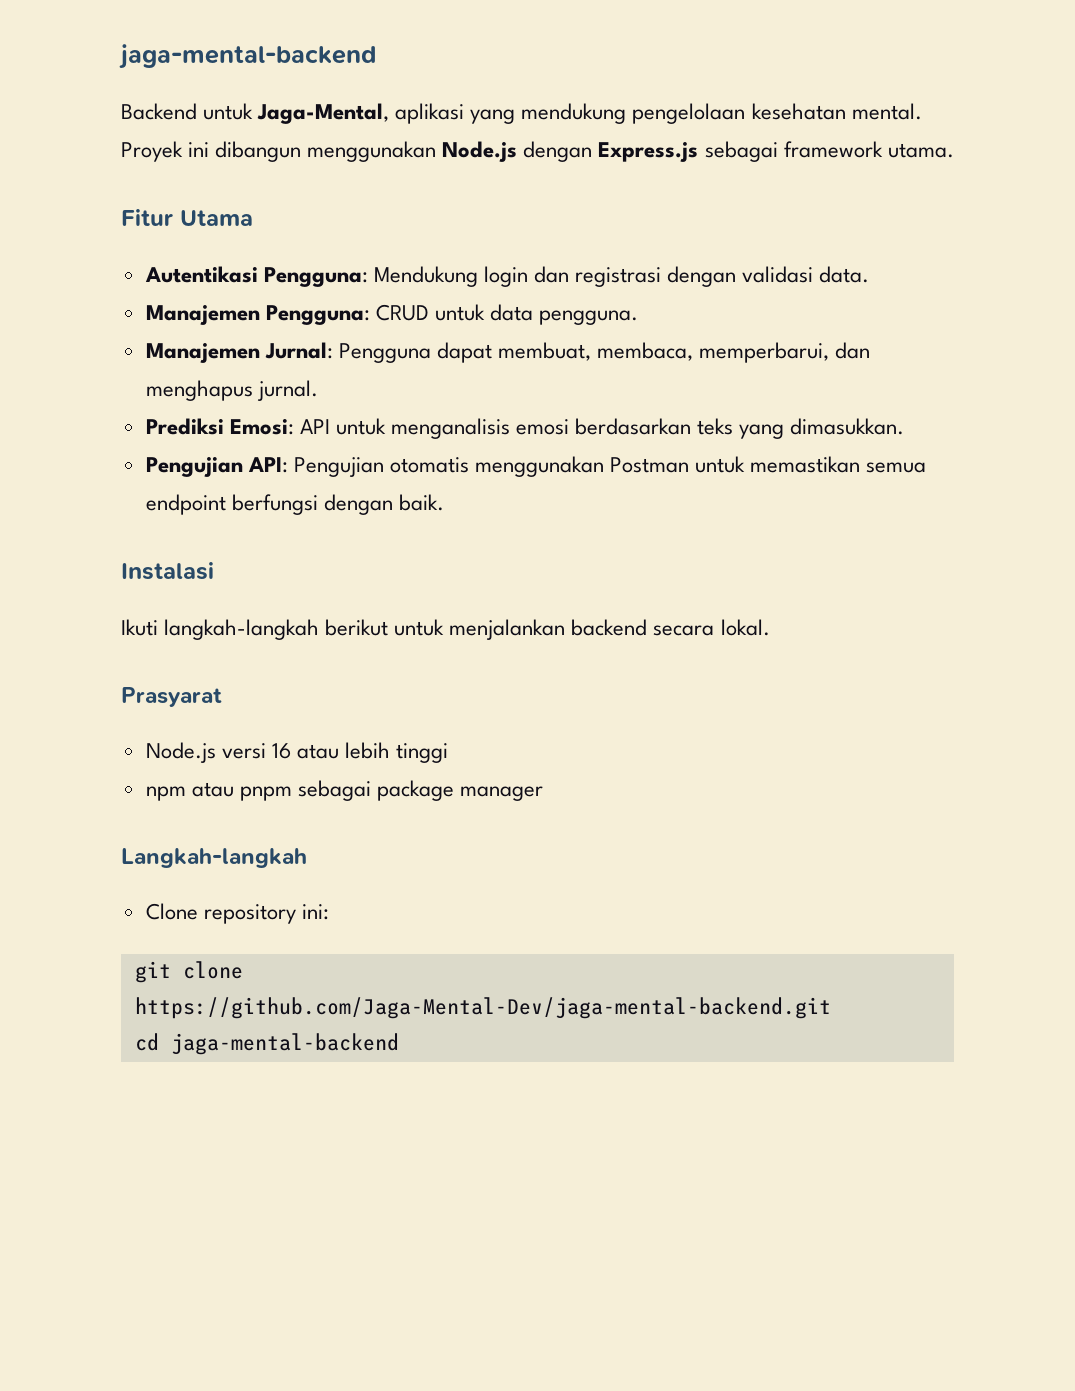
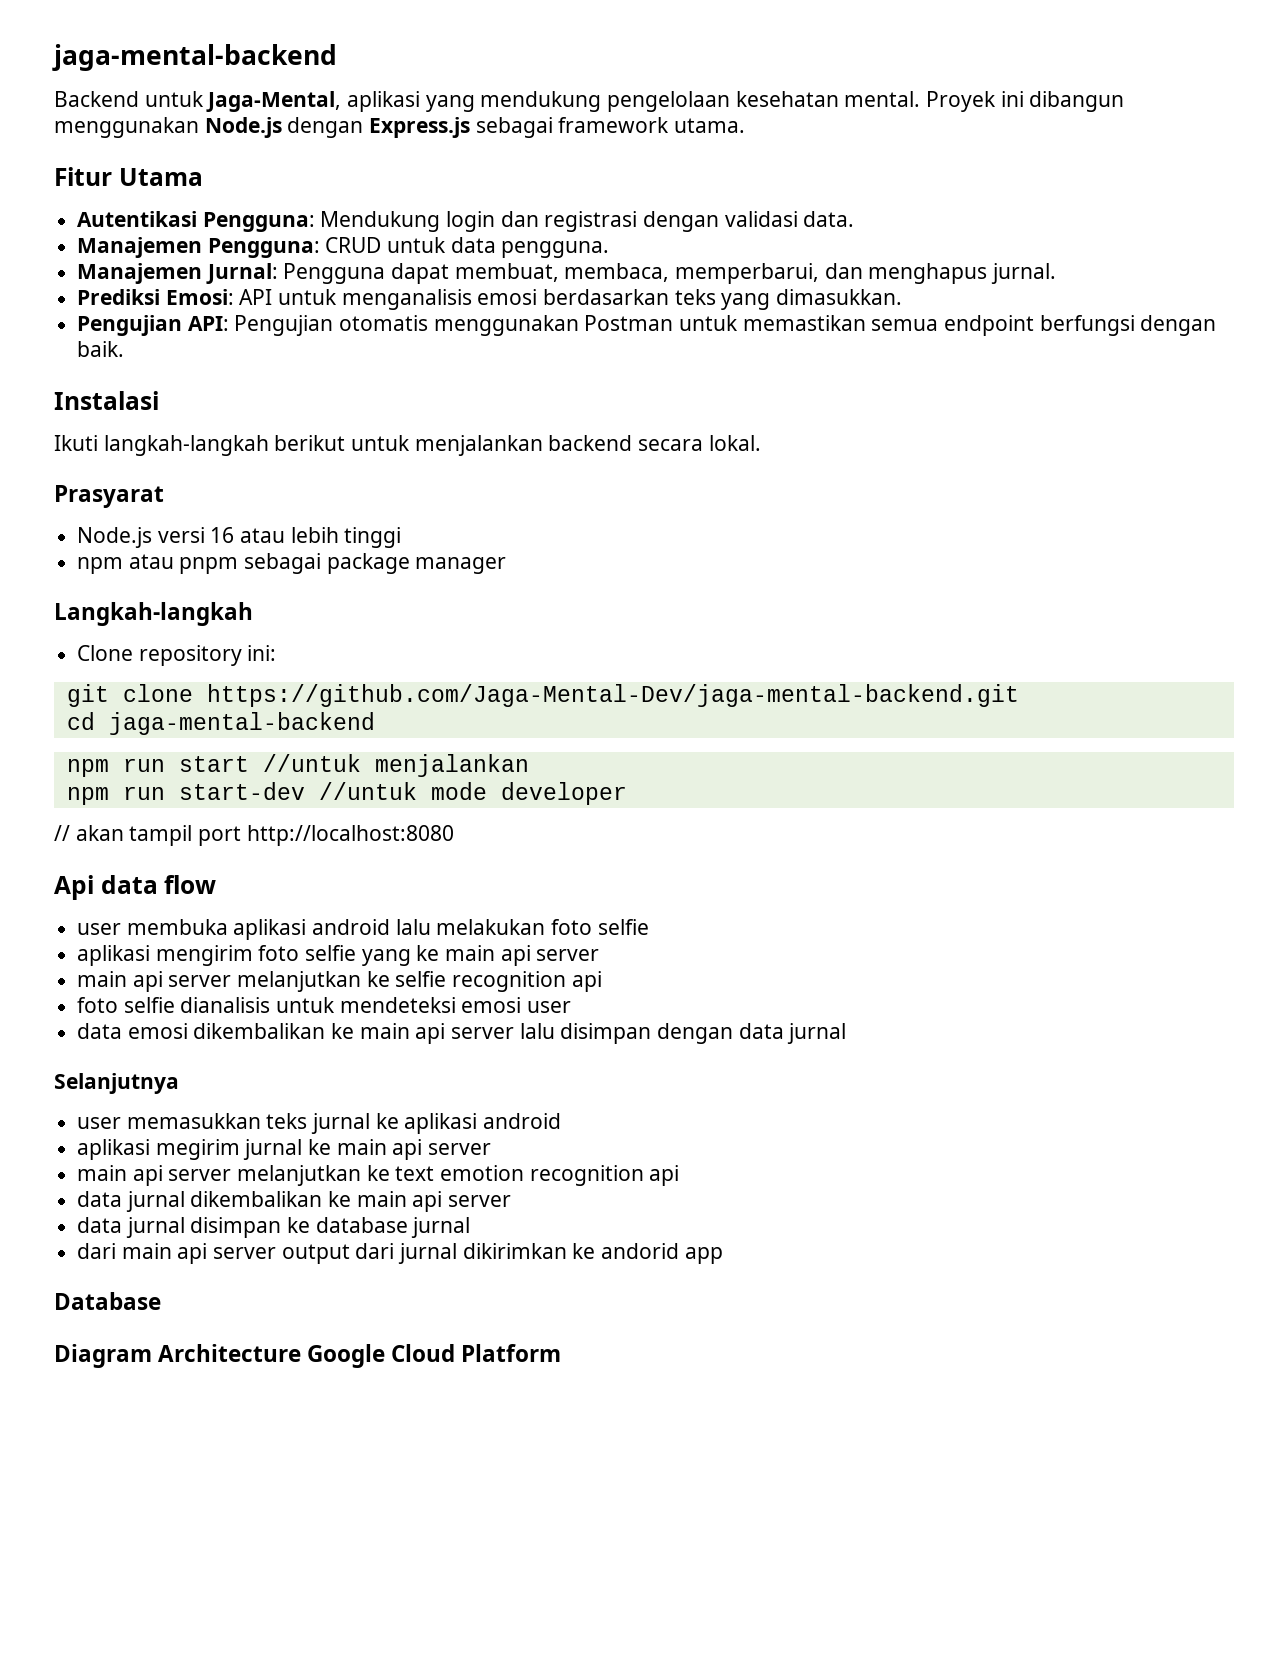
+ npm run start //untuk menjalankan
+ npm run start-dev //untuk mode developer
+ // akan tampil port http://localhost:8080
+ Api data flow
+ user membuka aplikasi android lalu melakukan foto selfie
+ aplikasi mengirim foto selfie yang ke main api server
+ main api server melanjutkan ke selfie recognition api
+ foto selfie dianalisis untuk mendeteksi emosi user
+ data emosi dikembalikan ke main api server lalu disimpan dengan data jurnal
+ Selanjutnya
+ user memasukkan teks jurnal ke aplikasi android
+ aplikasi megirim jurnal ke main api server
+ main api server melanjutkan ke text emotion recognition api
+ data jurnal dikembalikan ke main api server
+ data jurnal disimpan ke database jurnal
+ dari main api server output dari jurnal dikirimkan ke andorid app
+ Database
+ Diagram Architecture Google Cloud Platform

